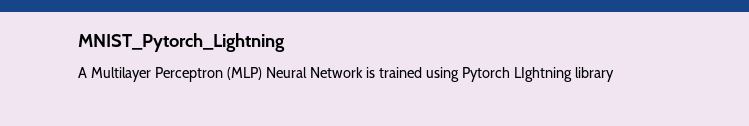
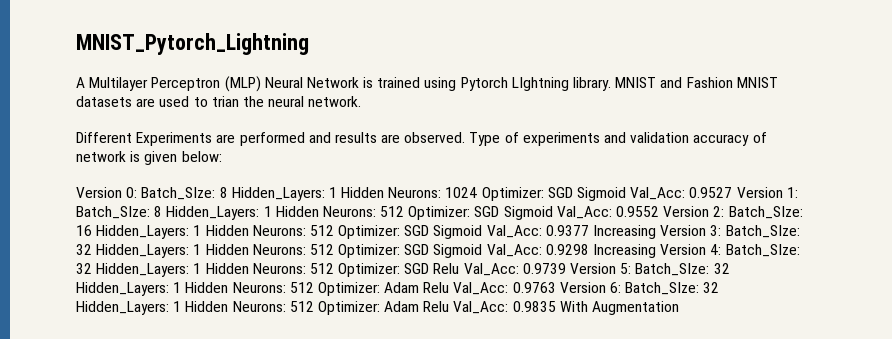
- A Multilayer Perceptron (MLP) Neural Network is trained using Pytorch LIghtning library
+ A Multilayer Perceptron (MLP) Neural Network is trained using Pytorch LIghtning library. MNIST and Fashion MNIST datasets are used to trian the neural network.
+ Different Experiments are performed and results are observed. Type of experiments and validation accuracy of network is given below:
+ Version 0: Batch_SIze: 8 Hidden_Layers: 1 Hidden Neurons: 1024 Optimizer: SGD Sigmoid Val_Acc: 0.9527 Version 1: Batch_SIze: 8 Hidden_Layers: 1 Hidden Neurons: 512 Optimizer: SGD Sigmoid Val_Acc: 0.9552 Version 2: Batch_SIze: 16 Hidden_Layers: 1 Hidden Neurons: 512 Optimizer: SGD Sigmoid Val_Acc: 0.9377 Increasing Version 3: Batch_SIze: 32 Hidden_Layers: 1 Hidden Neurons: 512 Optimizer: SGD Sigmoid Val_Acc: 0.9298 Increasing Version 4: Batch_SIze: 32 Hidden_Layers: 1 Hidden Neurons: 512 Optimizer: SGD Relu Val_Acc: 0.9739 Version 5: Batch_SIze: 32 Hidden_Layers: 1 Hidden Neurons: 512 Optimizer: Adam Relu Val_Acc: 0.9763 Version 6: Batch_SIze: 32 Hidden_Layers: 1 Hidden Neurons: 512 Optimizer: Adam Relu Val_Acc: 0.9835 With Augmentation

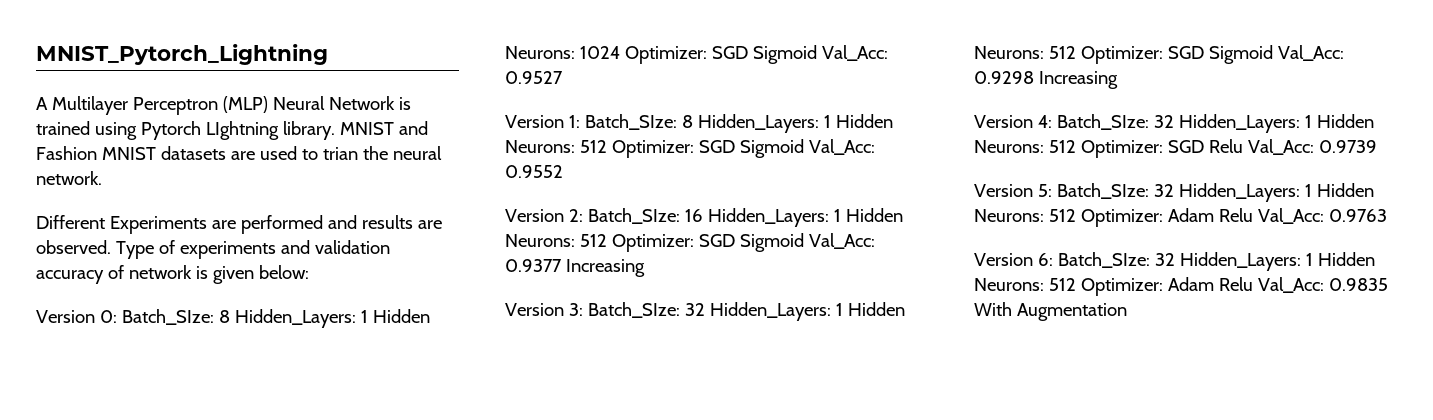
- 0.9527 Version 1:
+ 0.9527
+ Version 1:
- 0.9552 Version 2:
+ 0.9552
+ Version 2:
- 0.9377 Increasing Version 3:
+ 0.9377 Increasing
+ Version 3:
- 0.9298 Increasing Version 4:
+ 0.9298 Increasing
+ Version 4:
- 0.9739 Version 5:
+ 0.9739
+ Version 5:
- 0.9763 Version 6:
+ 0.9763
+ Version 6:

